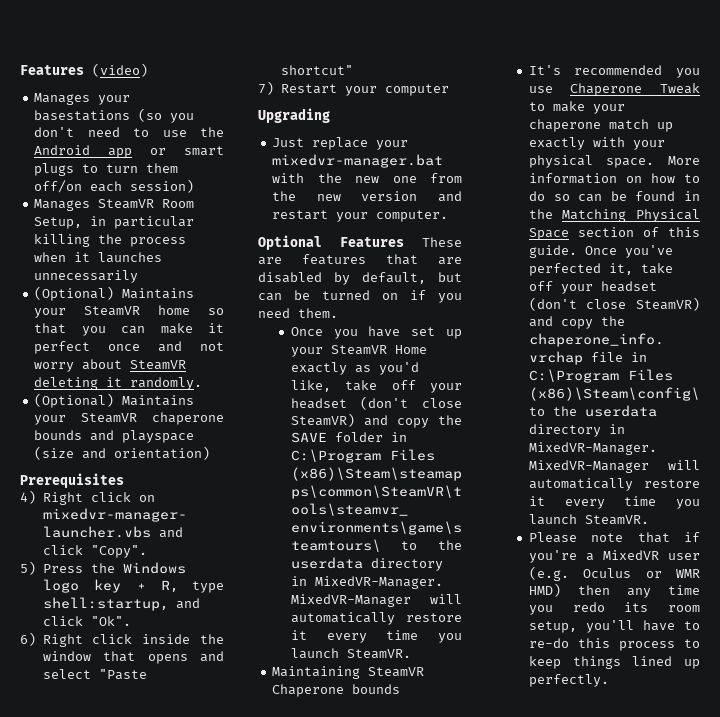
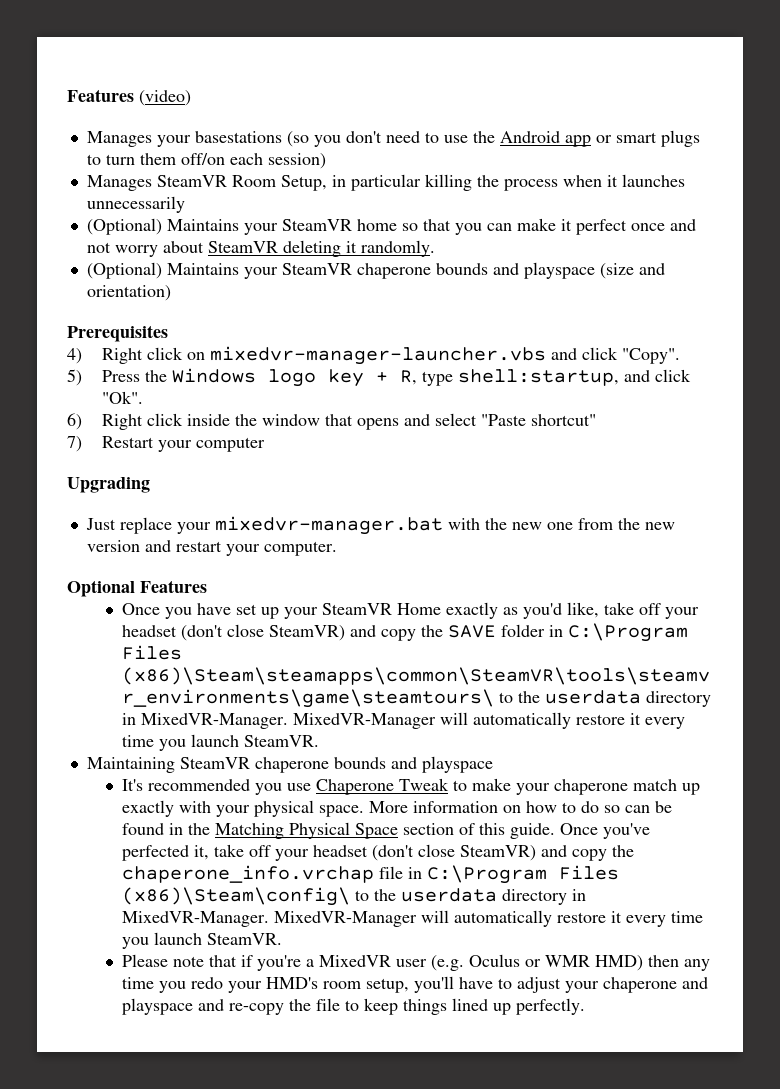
- Optional Features These are features that are disabled by default, but can be turned on if you need them.
+ Optional Features
- Maintaining SteamVR Chaperone bounds
+ Maintaining SteamVR chaperone bounds and playspace
- Please note that if you're a MixedVR user (e.g. Oculus or WMR HMD) then any time you redo its room setup, you'll have to re-do this process to keep things lined up perfectly.
+ Please note that if you're a MixedVR user (e.g. Oculus or WMR HMD) then any time you redo your HMD's room setup, you'll have to adjust your chaperone and playspace and re-copy the file to keep things lined up perfectly.

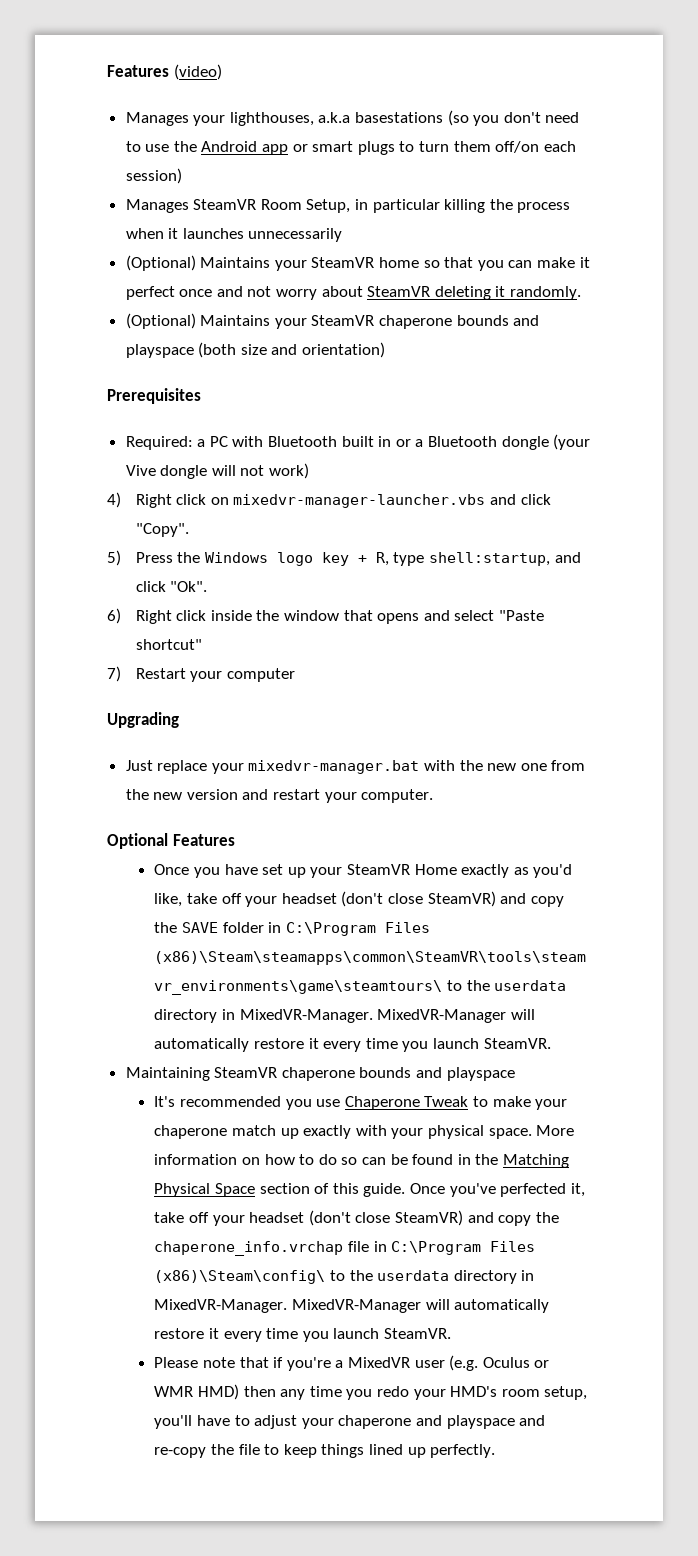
- Manages your basestations (so you don't need to use the Android app or smart plugs to turn them off/on each session)
+ Manages your lighthouses, a.k.a basestations (so you don't need to use the Android app or smart plugs to turn them off/on each session)
- (Optional) Maintains your SteamVR chaperone bounds and playspace (size and orientation)
+ (Optional) Maintains your SteamVR chaperone bounds and playspace (both size and orientation)
+ Required: a PC with Bluetooth built in or a Bluetooth dongle (your Vive dongle will not work)

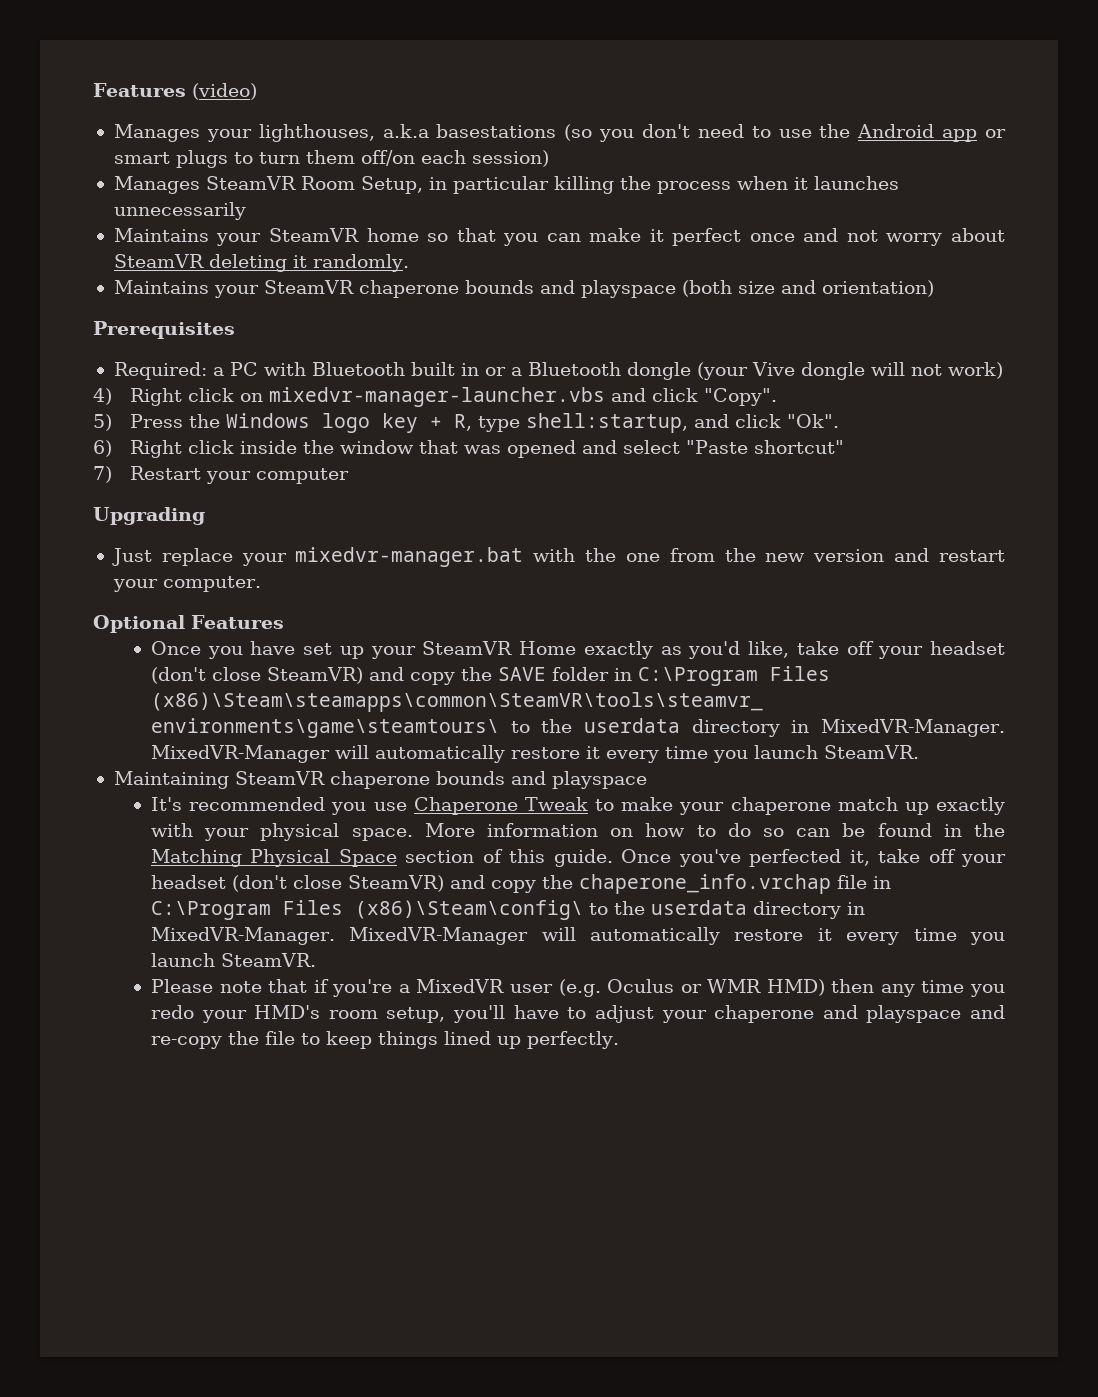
- (Optional) Maintains your SteamVR home so that you can make it perfect once and not worry about SteamVR deleting it randomly.
+ Maintains your SteamVR home so that you can make it perfect once and not worry about SteamVR deleting it randomly.
- (Optional) Maintains your SteamVR chaperone bounds and playspace (both size and orientation)
+ Maintains your SteamVR chaperone bounds and playspace (both size and orientation)
- 6) Right click inside the window that opens and select "Paste shortcut"
+ 6) Right click inside the window that was opened and select "Paste shortcut"
- Just replace your mixedvr-manager.bat with the new one from the new version and restart your computer.
+ Just replace your mixedvr-manager.bat with the one from the new version and restart your computer.

